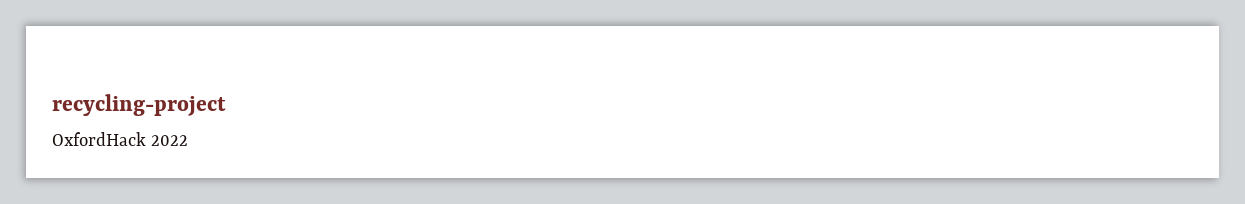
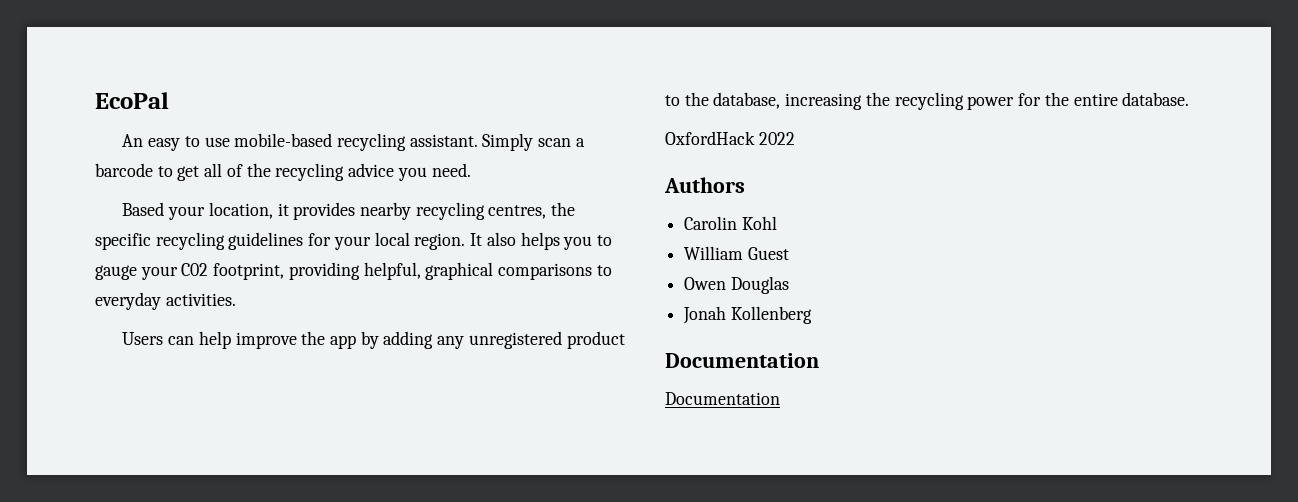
- recycling-project
+ EcoPal
+ An easy to use mobile-based recycling assistant. Simply scan a barcode to get all of the recycling advice you need.
+ Based your location, it provides nearby recycling centres, the specific recycling guidelines for your local region. It also helps you to gauge your C02 footprint, providing helpful, graphical comparisons to everyday activities.
+ Users can help improve the app by adding any unregistered product to the database, increasing the recycling power for the entire database.
  OxfordHack 2022
+ Authors
+ Carolin Kohl
+ William Guest
+ Owen Douglas
+ Jonah Kollenberg
+ Documentation
+ Documentation

